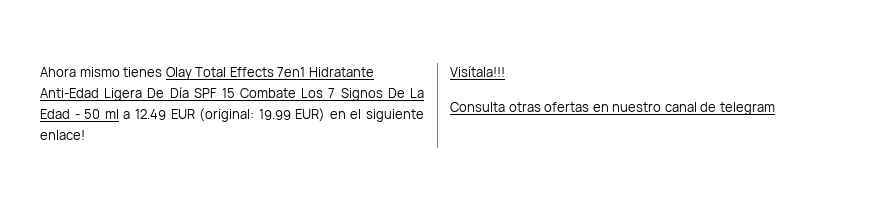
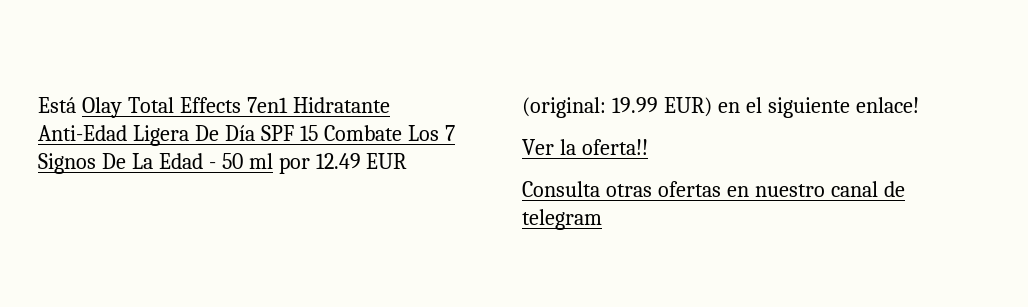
- Ahora mismo tienes Olay Total Effects 7en1 Hidratante Anti-Edad Ligera De Día SPF 15 Combate Los 7 Signos De La Edad - 50 ml a 12.49 EUR (original: 19.99 EUR) en el siguiente enlace!
+ Está Olay Total Effects 7en1 Hidratante Anti-Edad Ligera De Día SPF 15 Combate Los 7 Signos De La Edad - 50 ml por 12.49 EUR (original: 19.99 EUR) en el siguiente enlace!
- Visítala!!!
+ Ver la oferta!!

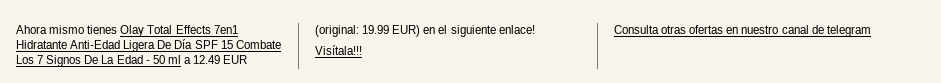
- Está Olay Total Effects 7en1 Hidratante Anti-Edad Ligera De Día SPF 15 Combate Los 7 Signos De La Edad - 50 ml por 12.49 EUR (original: 19.99 EUR) en el siguiente enlace!
+ Ahora mismo tienes Olay Total Effects 7en1 Hidratante Anti-Edad Ligera De Día SPF 15 Combate Los 7 Signos De La Edad - 50 ml a 12.49 EUR (original: 19.99 EUR) en el siguiente enlace!
- Ver la oferta!!
+ Visítala!!!

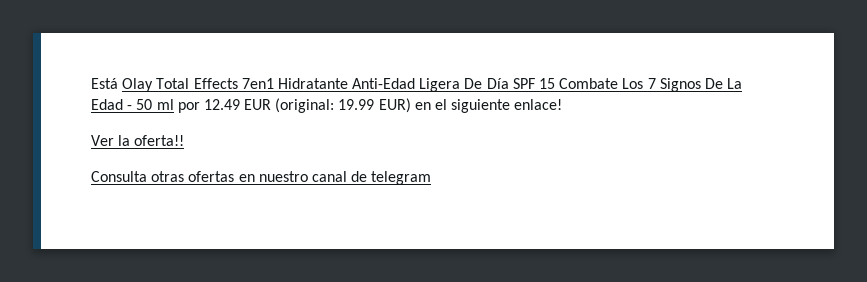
- Ahora mismo tienes Olay Total Effects 7en1 Hidratante Anti-Edad Ligera De Día SPF 15 Combate Los 7 Signos De La Edad - 50 ml a 12.49 EUR (original: 19.99 EUR) en el siguiente enlace!
+ Está Olay Total Effects 7en1 Hidratante Anti-Edad Ligera De Día SPF 15 Combate Los 7 Signos De La Edad - 50 ml por 12.49 EUR (original: 19.99 EUR) en el siguiente enlace!
- Visítala!!!
+ Ver la oferta!!

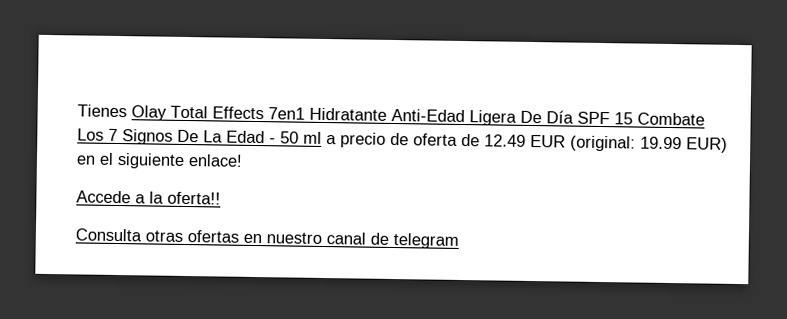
- Está Olay Total Effects 7en1 Hidratante Anti-Edad Ligera De Día SPF 15 Combate Los 7 Signos De La Edad - 50 ml por 12.49 EUR (original: 19.99 EUR) en el siguiente enlace!
+ Tienes Olay Total Effects 7en1 Hidratante Anti-Edad Ligera De Día SPF 15 Combate Los 7 Signos De La Edad - 50 ml a precio de oferta de 12.49 EUR (original: 19.99 EUR) en el siguiente enlace!
- Ver la oferta!!
+ Accede a la oferta!!

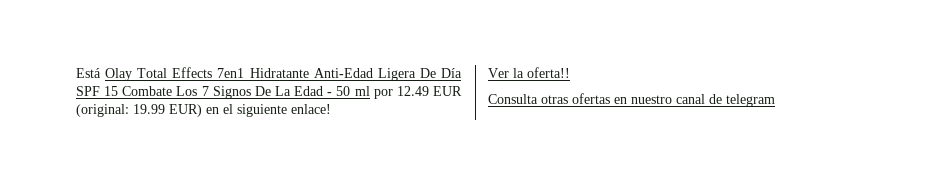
- Tienes Olay Total Effects 7en1 Hidratante Anti-Edad Ligera De Día SPF 15 Combate Los 7 Signos De La Edad - 50 ml a precio de oferta de 12.49 EUR (original: 19.99 EUR) en el siguiente enlace!
+ Está Olay Total Effects 7en1 Hidratante Anti-Edad Ligera De Día SPF 15 Combate Los 7 Signos De La Edad - 50 ml por 12.49 EUR (original: 19.99 EUR) en el siguiente enlace!
- Accede a la oferta!!
+ Ver la oferta!!

